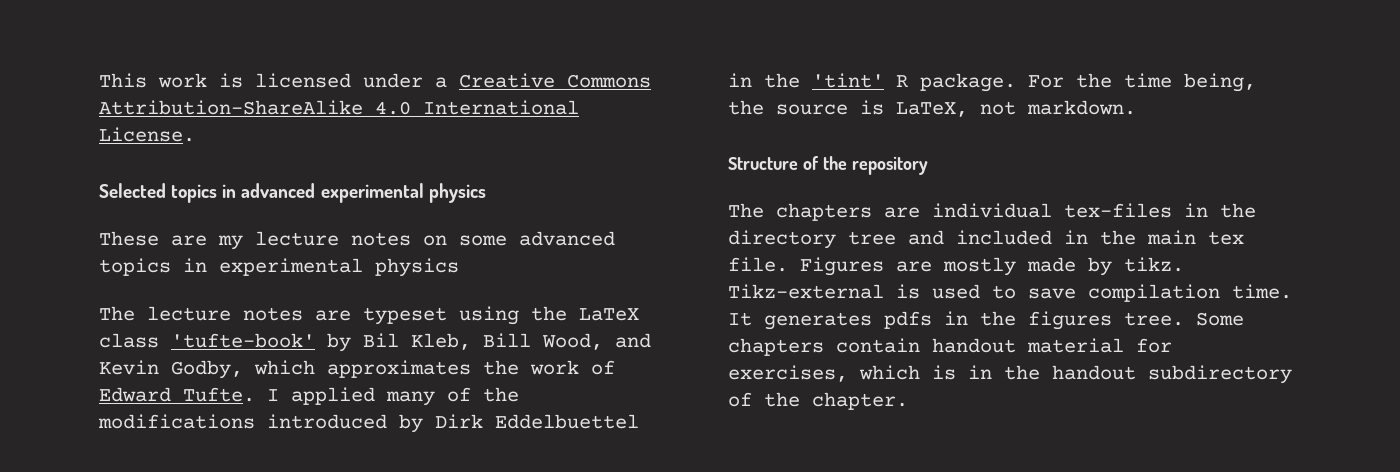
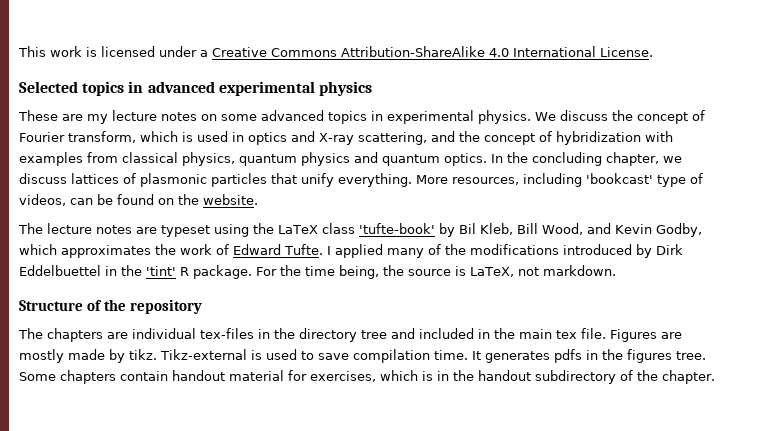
- These are my lecture notes on some advanced topics in experimental physics
+ These are my lecture notes on some advanced topics in experimental physics. We discuss the concept of Fourier transform, which is used in optics and X-ray scattering, and the concept of hybridization with examples from classical physics, quantum physics and quantum optics. In the concluding chapter, we discuss lattices of plasmonic particles that unify everything. More resources, including 'bookcast' type of videos, can be found on the website.

